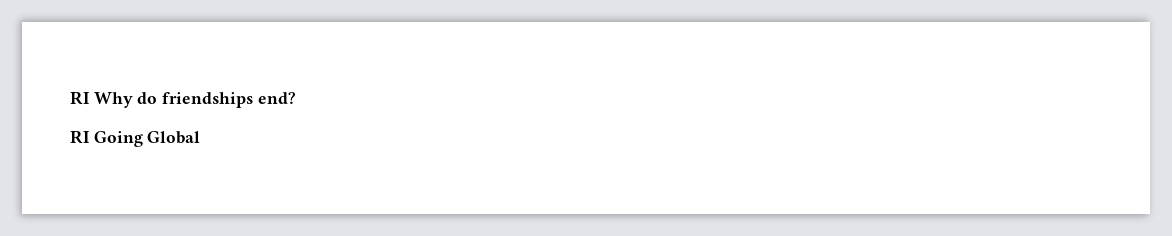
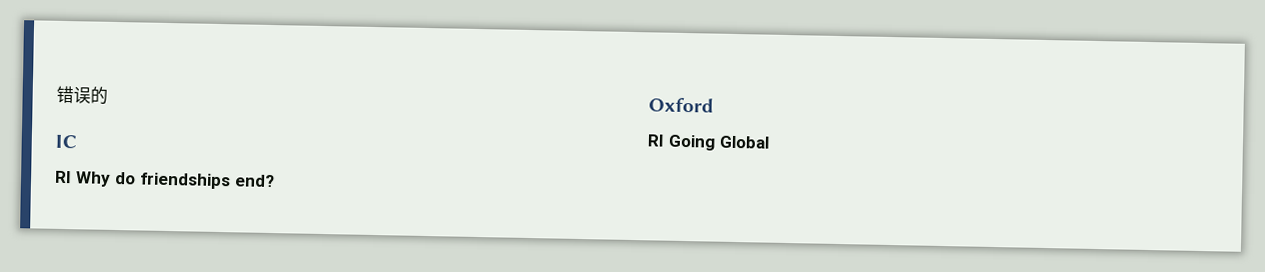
+ 错误的
+ IC
+ Oxford

